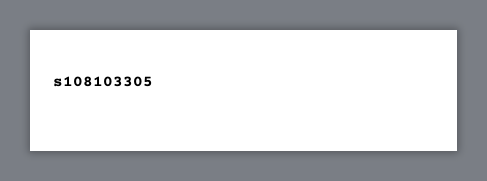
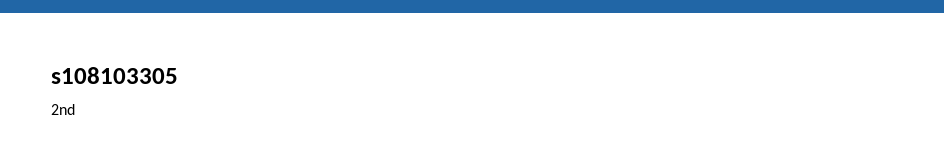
+ 2nd

